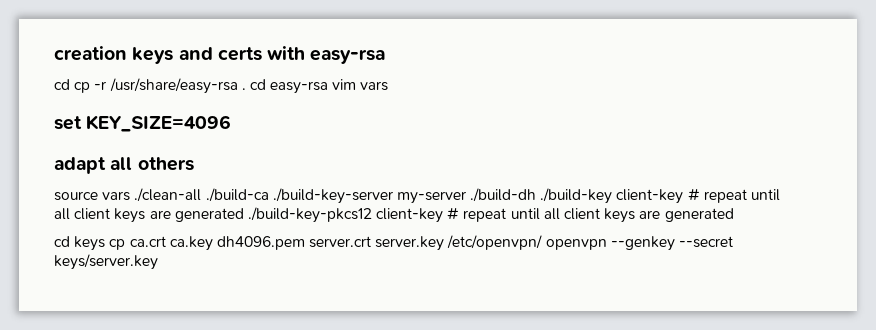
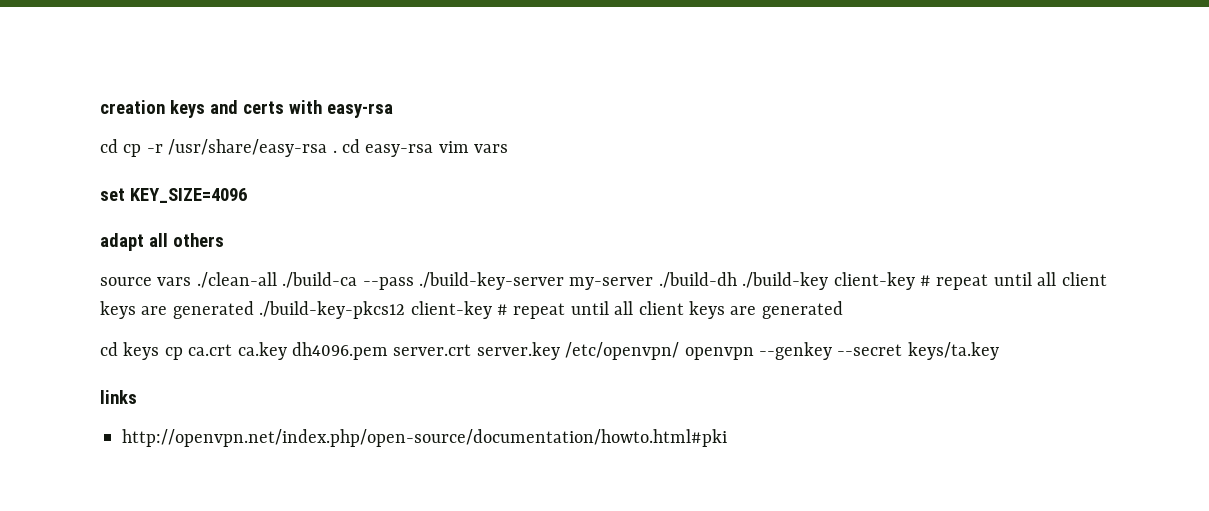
- source vars ./clean-all ./build-ca ./build-key-server my-server ./build-dh ./build-key client-key # repeat until all client keys are generated ./build-key-pkcs12 client-key # repeat until all client keys are generated
+ source vars ./clean-all ./build-ca --pass ./build-key-server my-server ./build-dh ./build-key client-key # repeat until all client keys are generated ./build-key-pkcs12 client-key # repeat until all client keys are generated
- cd keys cp ca.crt ca.key dh4096.pem server.crt server.key /etc/openvpn/ openvpn --genkey --secret keys/server.key
+ cd keys cp ca.crt ca.key dh4096.pem server.crt server.key /etc/openvpn/ openvpn --genkey --secret keys/ta.key
+ links
+ http://openvpn.net/index.php/open-source/documentation/howto.html#pki

